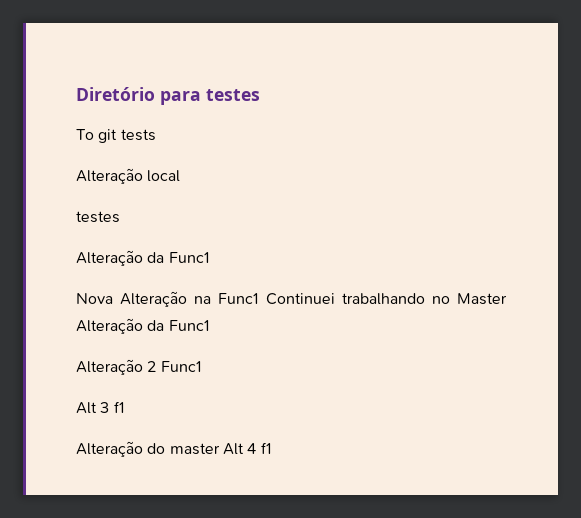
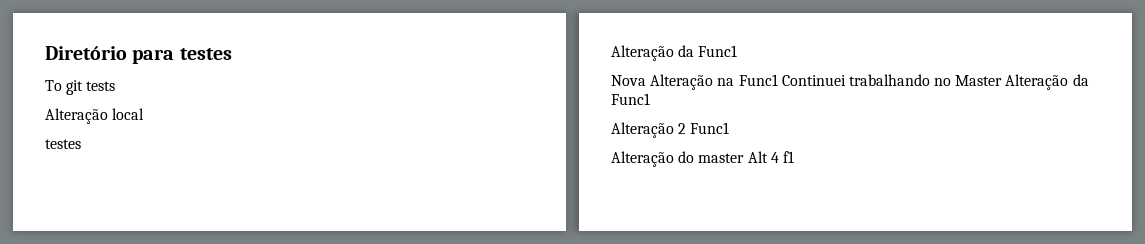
- Alt 3 f1

